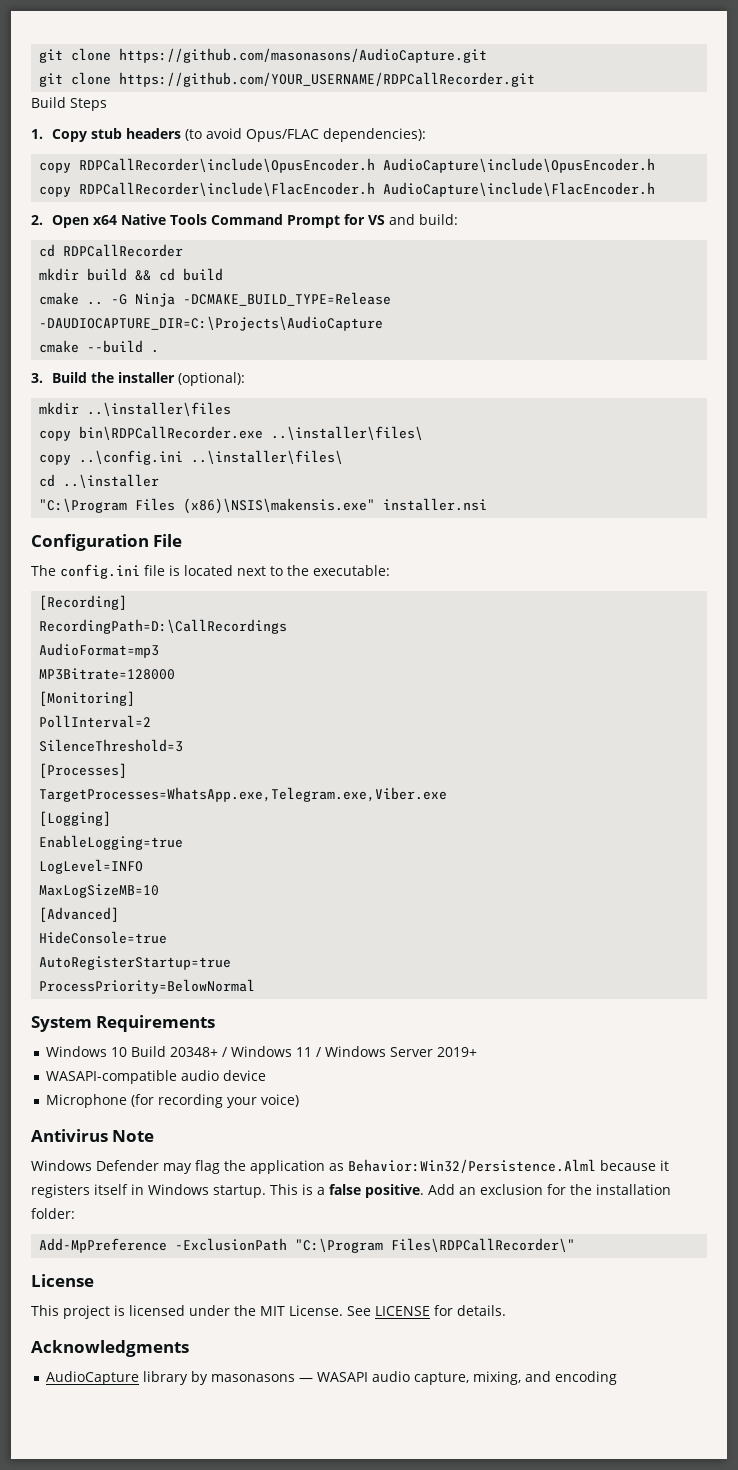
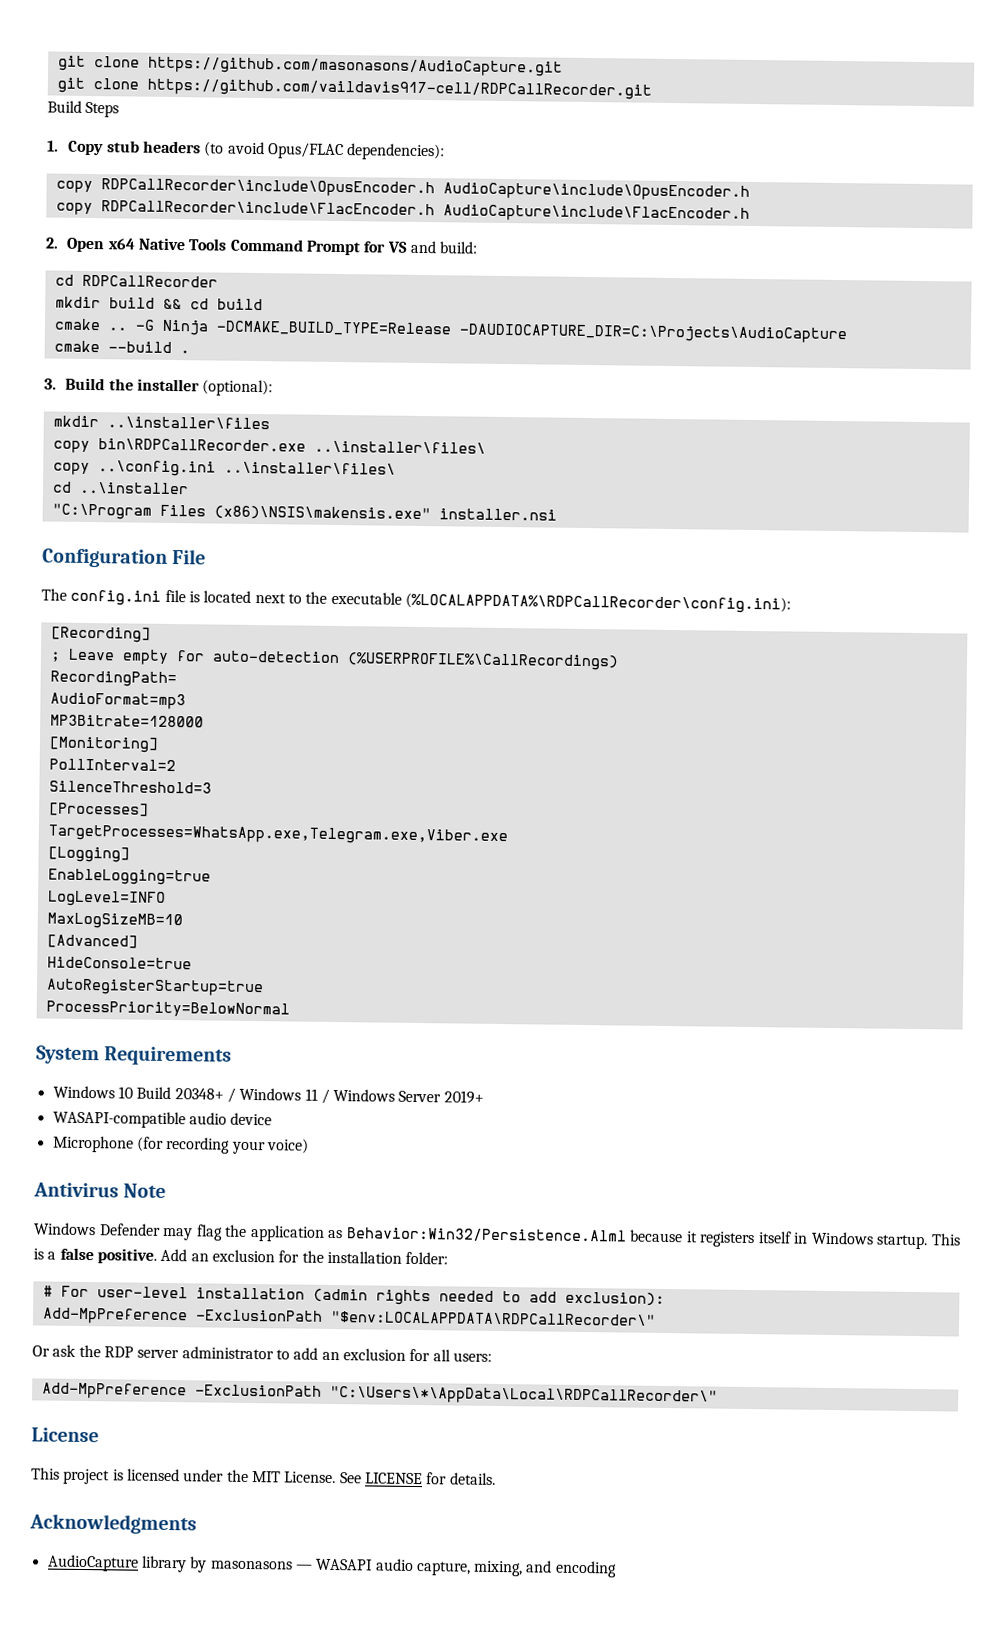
- git clone https://github.com/YOUR_USERNAME/RDPCallRecorder.git
+ git clone https://github.com/vaildavis917-cell/RDPCallRecorder.git
- The config.ini file is located next to the executable:
+ The config.ini file is located next to the executable (%LOCALAPPDATA%\RDPCallRecorder\config.ini):
- RecordingPath=D:\CallRecordings
+ ; Leave empty for auto-detection (%USERPROFILE%\CallRecordings)
+ RecordingPath=
- Add-MpPreference -ExclusionPath "C:\Program Files\RDPCallRecorder\"
+ # For user-level installation (admin rights needed to add exclusion):
+ Add-MpPreference -ExclusionPath "$env:LOCALAPPDATA\RDPCallRecorder\"
+ Or ask the RDP server administrator to add an exclusion for all users:
+ Add-MpPreference -ExclusionPath "C:\Users\*\AppData\Local\RDPCallRecorder\"

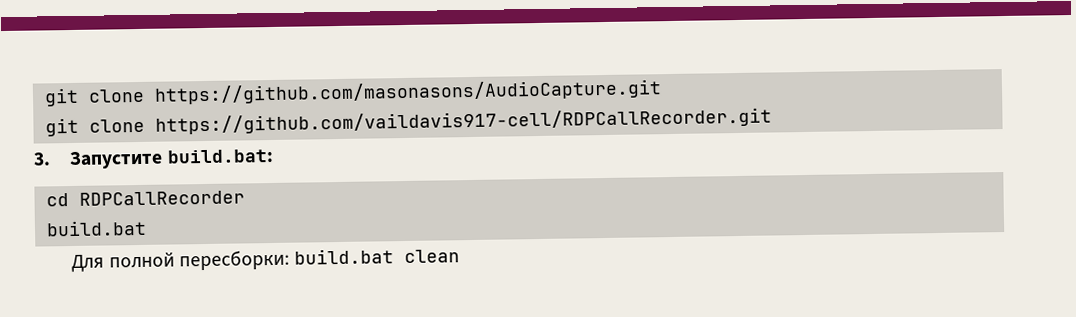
- Build Steps
- 1. Copy stub headers (to avoid Opus/FLAC dependencies):
- copy RDPCallRecorder\include\OpusEncoder.h AudioCapture\include\OpusEncoder.h
- copy RDPCallRecorder\include\FlacEncoder.h AudioCapture\include\FlacEncoder.h
- 2. Open x64 Native Tools Command Prompt for VS and build:
+ 3. Запустите build.bat:
  cd RDPCallRecorder
- mkdir build && cd build
- cmake .. -G Ninja -DCMAKE_BUILD_TYPE=Release -DAUDIOCAPTURE_DIR=C:\Projects\AudioCapture
- cmake --build .
- 3. Build the installer (optional):
- mkdir ..\installer\files
- copy bin\RDPCallRecorder.exe ..\installer\files\
- copy ..\config.ini ..\installer\files\
- cd ..\installer
- "C:\Program Files (x86)\NSIS\makensis.exe" installer.nsi
- Configuration File
- The config.ini file is located next to the executable (%LOCALAPPDATA%\RDPCallRecorder\config.ini):
- [Recording]
- ; Leave empty for auto-detection (%USERPROFILE%\CallRecordings)
- RecordingPath=
- AudioFormat=mp3
- MP3Bitrate=128000
- [Monitoring]
- PollInterval=2
- SilenceThreshold=3
- [Processes]
- TargetProcesses=WhatsApp.exe,Telegram.exe,Viber.exe
- [Logging]
- EnableLogging=true
- LogLevel=INFO
- MaxLogSizeMB=10
- [Advanced]
- HideConsole=true
- AutoRegisterStartup=true
- ProcessPriority=BelowNormal
- System Requirements
- Windows 10 Build 20348+ / Windows 11 / Windows Server 2019+
- WASAPI-compatible audio device
- Microphone (for recording your voice)
- Antivirus Note
- Windows Defender may flag the application as Behavior:Win32/Persistence.Alml because it registers itself in Windows startup. This is a false positive. Add an exclusion for the installation folder:
- # For user-level installation (admin rights needed to add exclusion):
- Add-MpPreference -ExclusionPath "$env:LOCALAPPDATA\RDPCallRecorder\"
- Or ask the RDP server administrator to add an exclusion for all users:
- Add-MpPreference -ExclusionPath "C:\Users\*\AppData\Local\RDPCallRecorder\"
- License
- This project is licensed under the MIT License. See LICENSE for details.
- Acknowledgments
- AudioCapture library by masonasons — WASAPI audio capture, mixing, and encoding
+ build.bat
+ Для полной пересборки: build.bat clean

